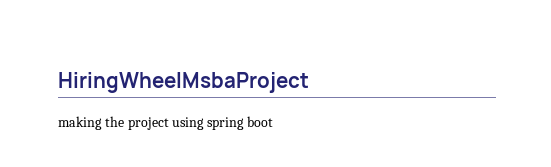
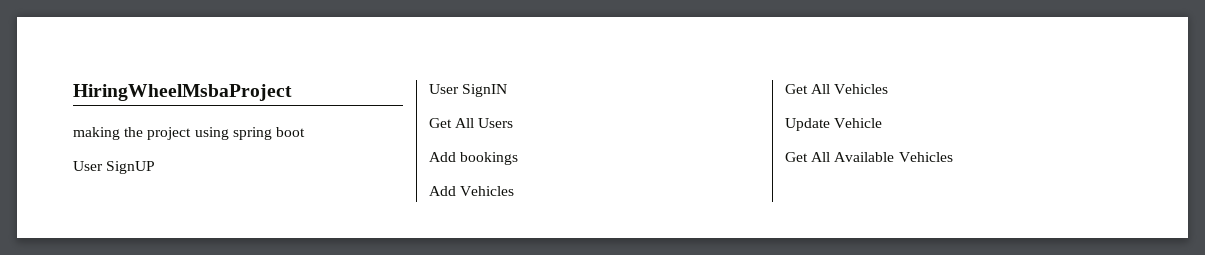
+ User SignUP
+ User SignIN
+ Get All Users
+ Add bookings
+ Add Vehicles
+ Get All Vehicles
+ Update Vehicle
+ Get All Available Vehicles

